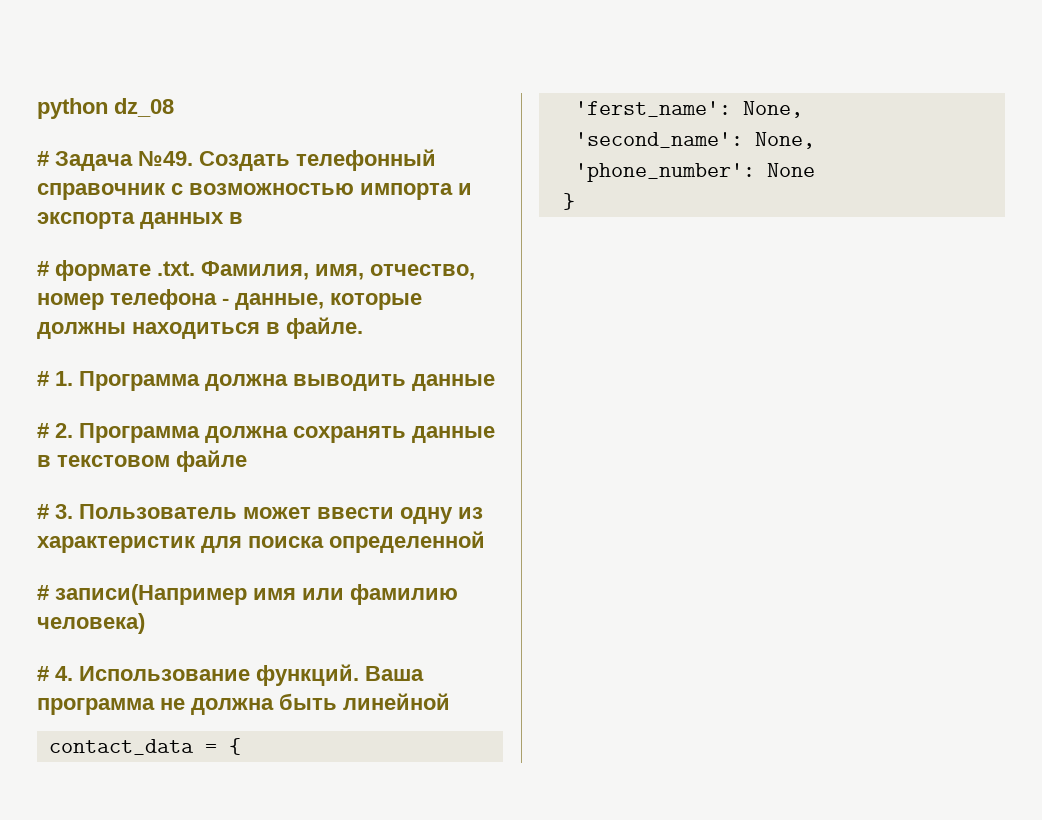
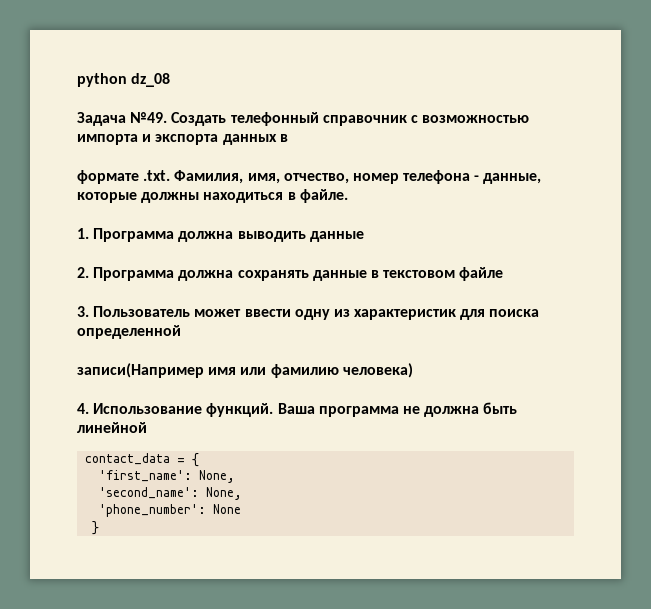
- # Задача №49.
+ Задача №49.
- # формате .txt. Фамилия, имя, отчество, номер телефона - данные, которые должны находиться в файле.
+ формате .txt. Фамилия, имя, отчество, номер телефона - данные, которые должны находиться в файле.
- # 1. Программа должна выводить данные
+ 1. Программа должна выводить данные
- # 2. Программа должна сохранять данные в текстовом файле
+ 2. Программа должна сохранять данные в текстовом файле
- # 3. Пользователь может ввести одну из характеристик для поиска определенной
+ 3. Пользователь может ввести одну из характеристик для поиска определенной
- # записи(Например имя или фамилию человека)
+ записи(Например имя или фамилию человека)
- # 4. Использование функций.
+ 4. Использование функций.
- 'ferst_name': None,
+ 'first_name': None,

